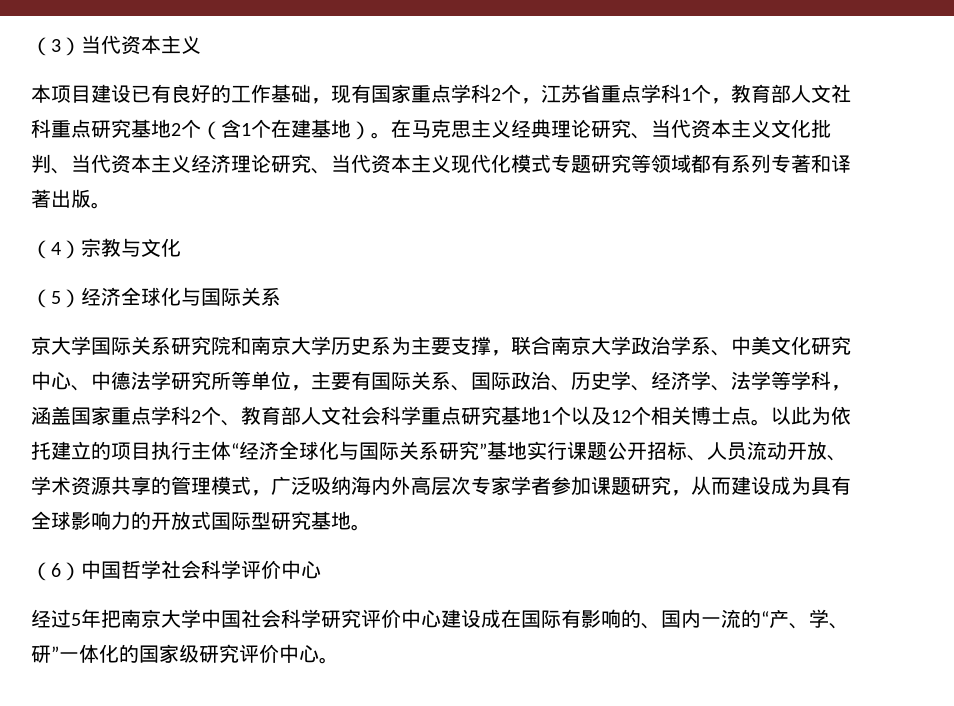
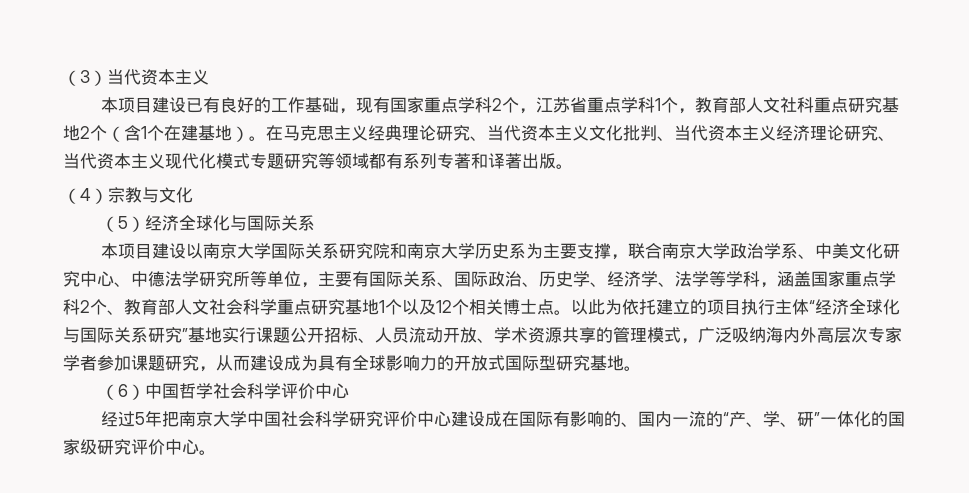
- 京大学国际关系研究院和南京大学历史系为主要支撑，联合南京大学政治学系、中美文化研究中心、中德法学研究所等单位，主要有国际关系、国际政治、历史学、经济学、法学等学科，涵盖国家重点学科2个、教育部人文社会科学重点研究基地1个以及12个相关博士点。
+ 本项目建设以南京大学国际关系研究院和南京大学历史系为主要支撑，联合南京大学政治学系、中美文化研究中心、中德法学研究所等单位，主要有国际关系、国际政治、历史学、经济学、法学等学科，涵盖国家重点学科2个、教育部人文社会科学重点研究基地1个以及12个相关博士点。

